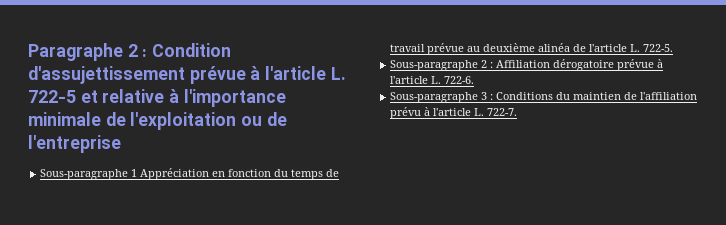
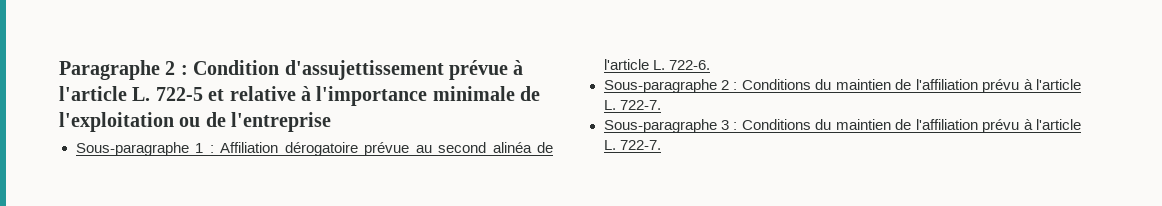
- Sous-paragraphe 1 Appréciation en fonction du temps de travail prévue au deuxième alinéa de l'article L. 722-5.
+ Sous-paragraphe 1 : Affiliation dérogatoire prévue au second alinéa de l'article L. 722-6.
- Sous-paragraphe 2 : Affiliation dérogatoire prévue à l'article L. 722-6.
+ Sous-paragraphe 2 : Conditions du maintien de l'affiliation prévu à l'article L. 722-7.

